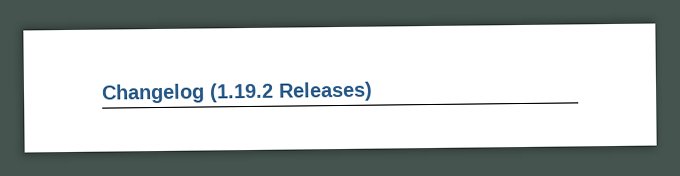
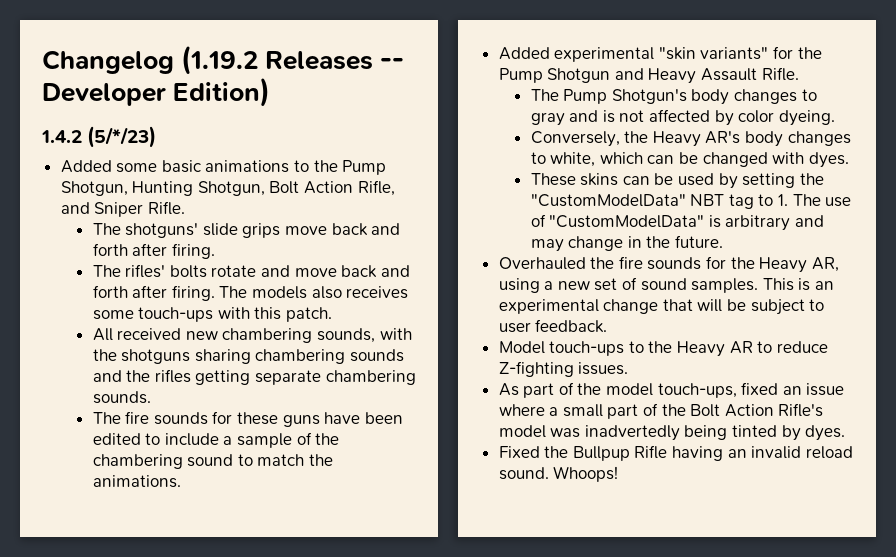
- Changelog (1.19.2 Releases)
+ Changelog (1.19.2 Releases -- Developer Edition)
+ 1.4.2 (5/*/23)
+ Added some basic animations to the Pump Shotgun, Hunting Shotgun, Bolt Action Rifle, and Sniper Rifle.
+ The shotguns' slide grips move back and forth after firing.
+ The rifles' bolts rotate and move back and forth after firing. The models also receives some touch-ups with this patch.
+ All received new chambering sounds, with the shotguns sharing chambering sounds and the rifles getting separate chambering sounds.
+ The fire sounds for these guns have been edited to include a sample of the chambering sound to match the animations.
+ Added experimental "skin variants" for the Pump Shotgun and Heavy Assault Rifle.
+ The Pump Shotgun's body changes to gray and is not affected by color dyeing.
+ Conversely, the Heavy AR's body changes to white, which can be changed with dyes.
+ These skins can be used by setting the "CustomModelData" NBT tag to 1. The use of "CustomModelData" is arbitrary and may change in the future.
+ Overhauled the fire sounds for the Heavy AR, using a new set of sound samples. This is an experimental change that will be subject to user feedback.
+ Model touch-ups to the Heavy AR to reduce Z-fighting issues.
+ As part of the model touch-ups, fixed an issue where a small part of the Bolt Action Rifle's model was inadvertedly being tinted by dyes.
+ Fixed the Bullpup Rifle having an invalid reload sound. Whoops!

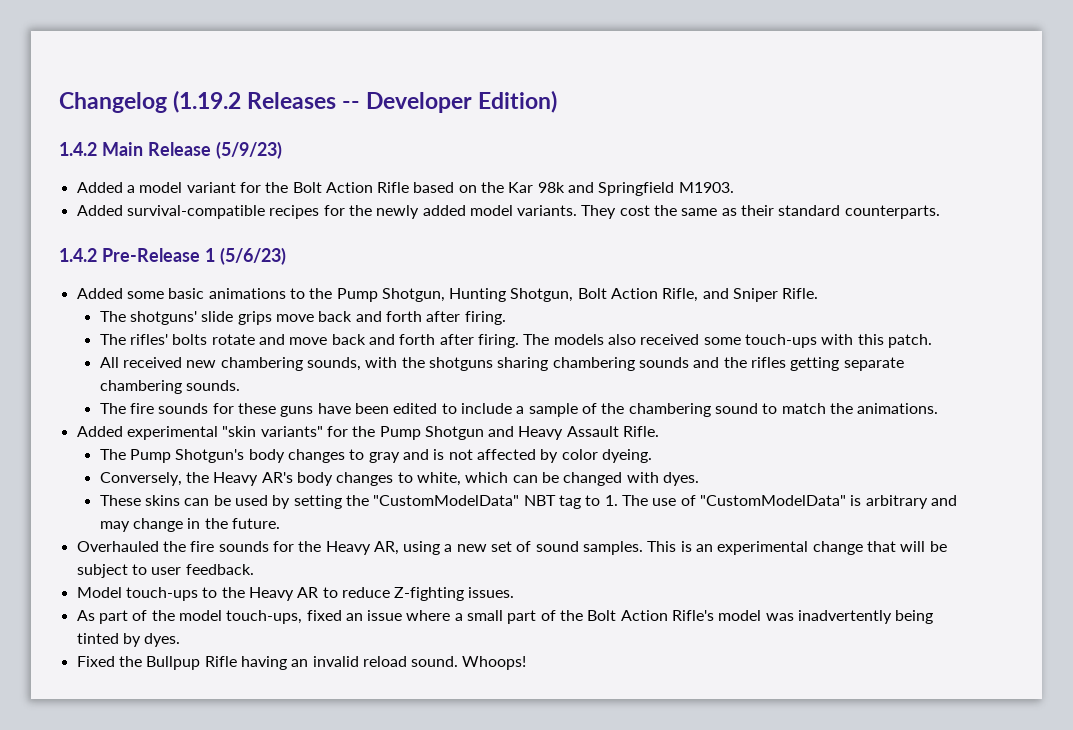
- 1.4.2 (5/*/23)
+ 1.4.2 Main Release (5/9/23)
+ Added a model variant for the Bolt Action Rifle based on the Kar 98k and Springfield M1903.
+ Added survival-compatible recipes for the newly added model variants. They cost the same as their standard counterparts.
+ 1.4.2 Pre-Release 1 (5/6/23)
- The models also receives some touch-ups with this patch.
+ The models also received some touch-ups with this patch.
- As part of the model touch-ups, fixed an issue where a small part of the Bolt Action Rifle's model was inadvertedly being tinted by dyes.
+ As part of the model touch-ups, fixed an issue where a small part of the Bolt Action Rifle's model was inadvertently being tinted by dyes.

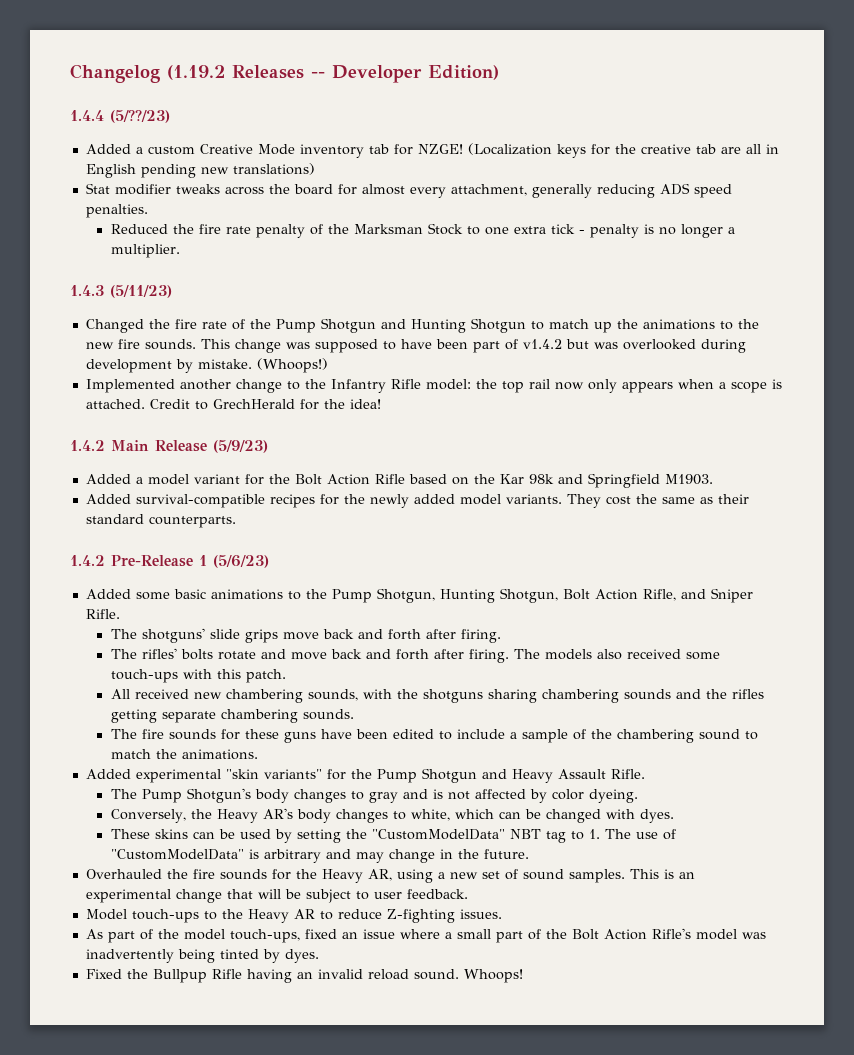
+ 1.4.4 (5/??/23)
+ Added a custom Creative Mode inventory tab for NZGE! (Localization keys for the creative tab are all in English pending new translations)
+ Stat modifier tweaks across the board for almost every attachment, generally reducing ADS speed penalties.
+ Reduced the fire rate penalty of the Marksman Stock to one extra tick - penalty is no longer a multiplier.
+ 1.4.3 (5/11/23)
+ Changed the fire rate of the Pump Shotgun and Hunting Shotgun to match up the animations to the new fire sounds. This change was supposed to have been part of v1.4.2 but was overlooked during development by mistake. (Whoops!)
+ Implemented another change to the Infantry Rifle model: the top rail now only appears when a scope is attached. Credit to GrechHerald for the idea!

